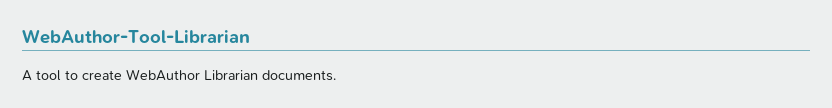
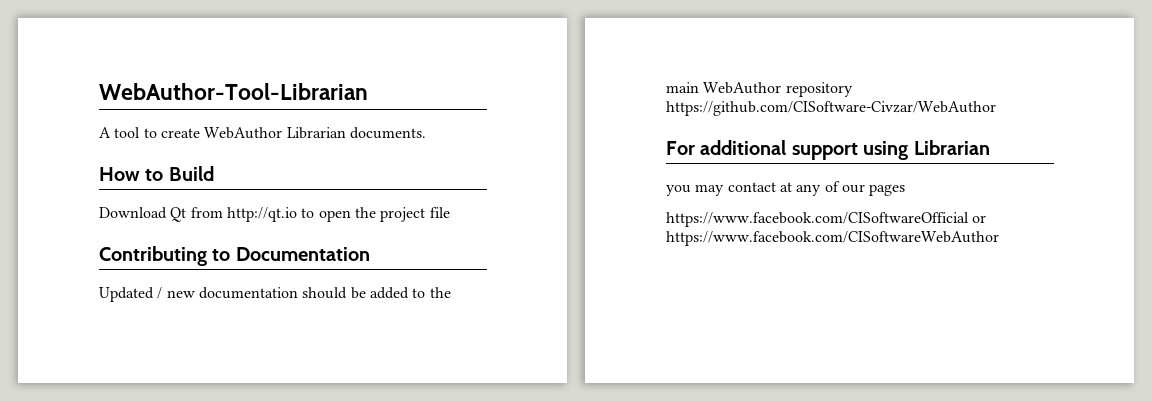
+ How to Build
+ Download Qt from http://qt.io to open the project file
+ Contributing to Documentation
+ Updated / new documentation should be added to the main WebAuthor repository https://github.com/CISoftware-Civzar/WebAuthor
+ For additional support using Librarian
+ you may contact at any of our pages
+ https://www.facebook.com/CISoftwareOfficial or https://www.facebook.com/CISoftwareWebAuthor

